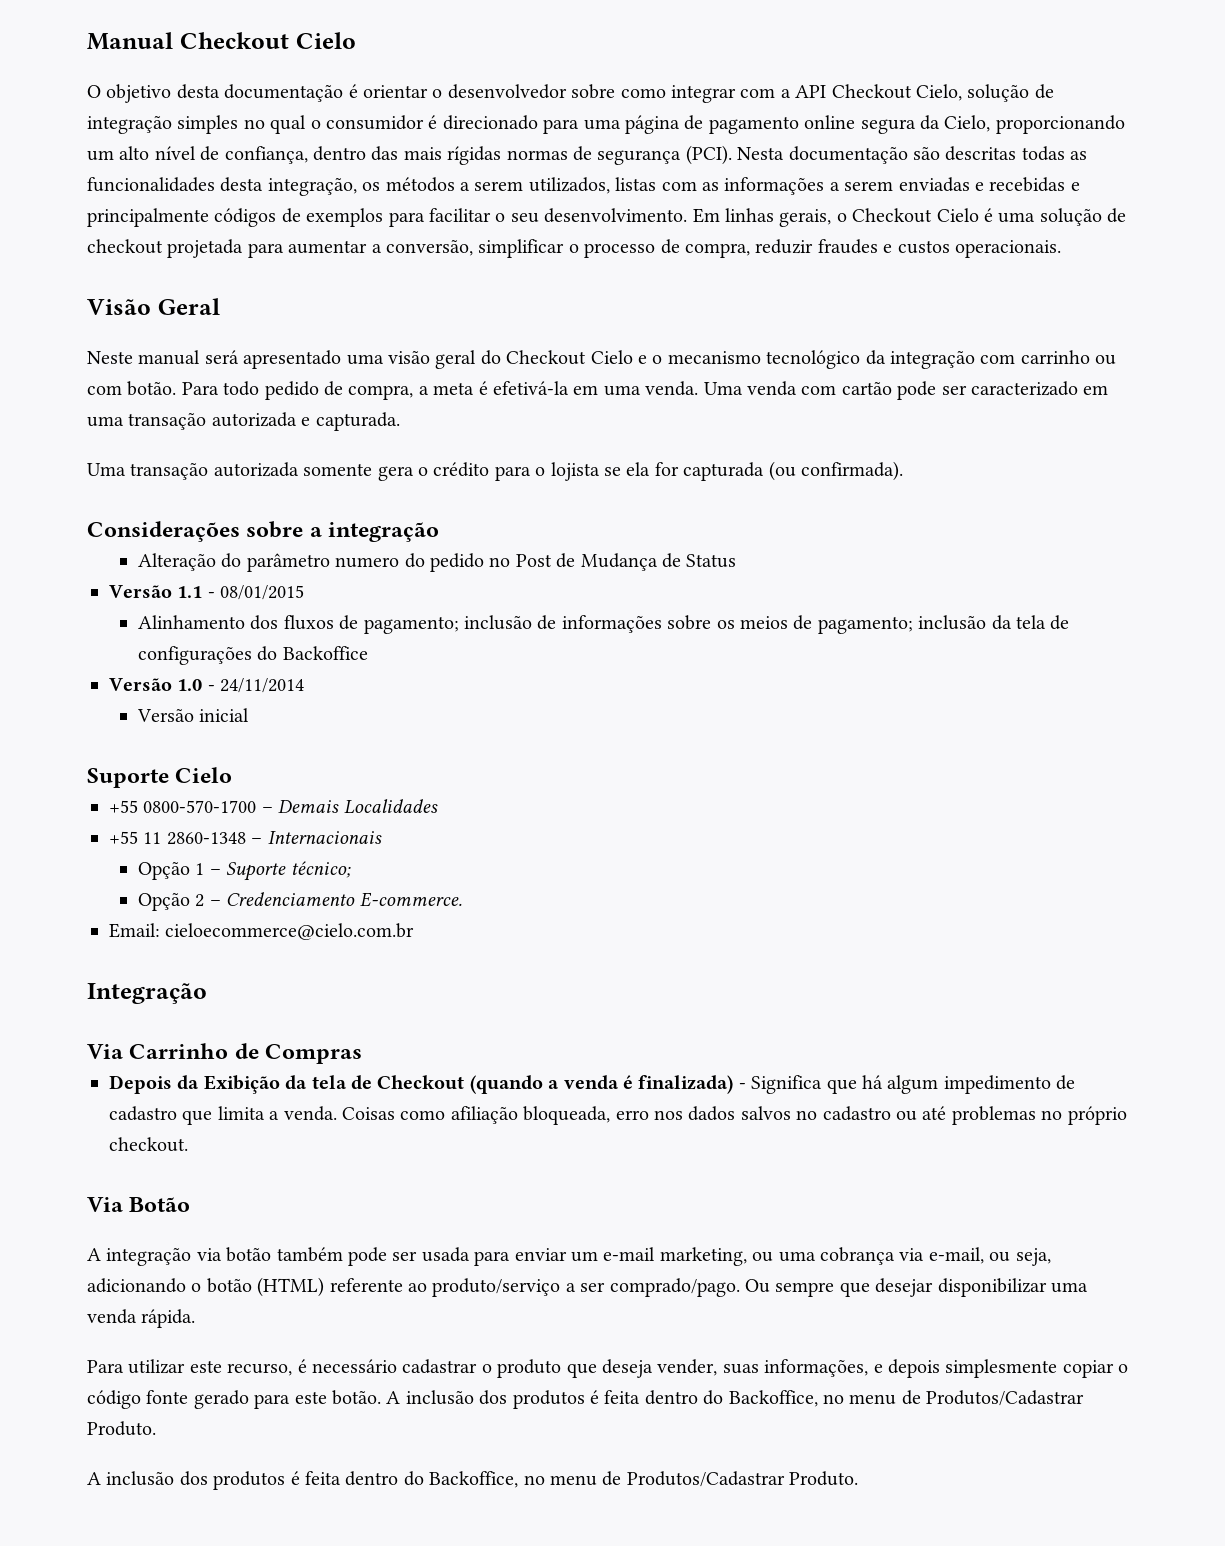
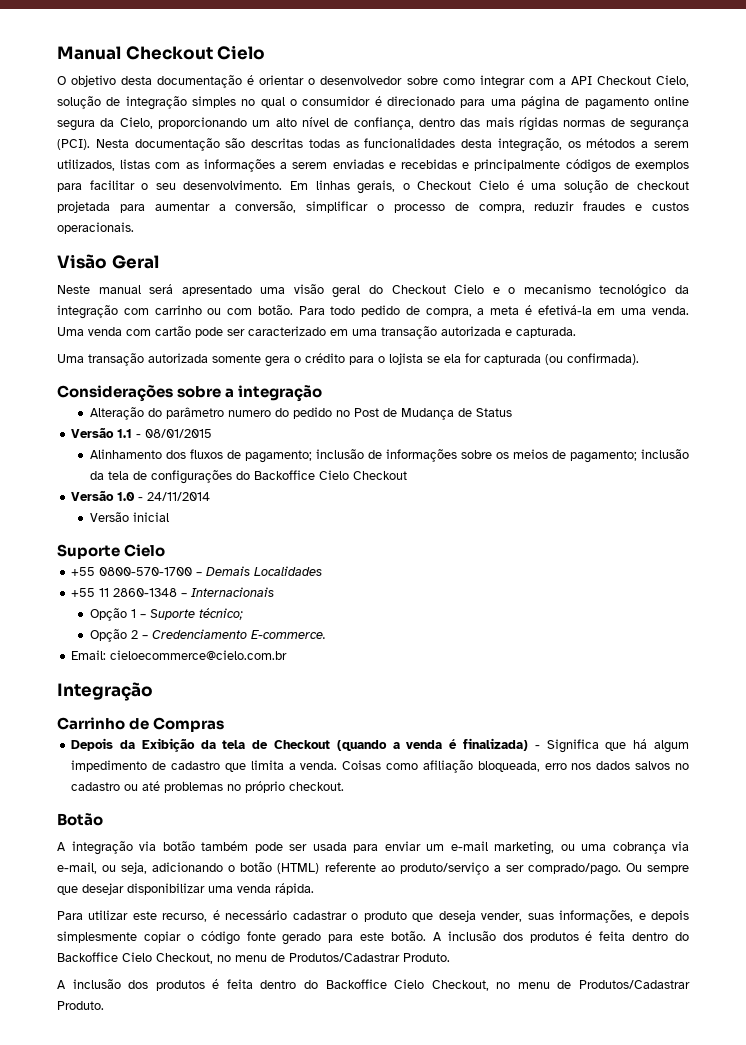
- Alinhamento dos fluxos de pagamento; inclusão de informações sobre os meios de pagamento; inclusão da tela de configurações do Backoffice
+ Alinhamento dos fluxos de pagamento; inclusão de informações sobre os meios de pagamento; inclusão da tela de configurações do Backoffice Cielo Checkout
- Via Carrinho de Compras
+ Carrinho de Compras
- Via Botão
+ Botão
- Para utilizar este recurso, é necessário cadastrar o produto que deseja vender, suas informações, e depois simplesmente copiar o código fonte gerado para este botão. A inclusão dos produtos é feita dentro do Backoffice, no menu de Produtos/Cadastrar Produto.
- A inclusão dos produtos é feita dentro do Backoffice, no menu de Produtos/Cadastrar Produto.
+ Para utilizar este recurso, é necessário cadastrar o produto que deseja vender, suas informações, e depois simplesmente copiar o código fonte gerado para este botão. A inclusão dos produtos é feita dentro do Backoffice Cielo Checkout, no menu de Produtos/Cadastrar Produto.
+ A inclusão dos produtos é feita dentro do Backoffice Cielo Checkout, no menu de Produtos/Cadastrar Produto.

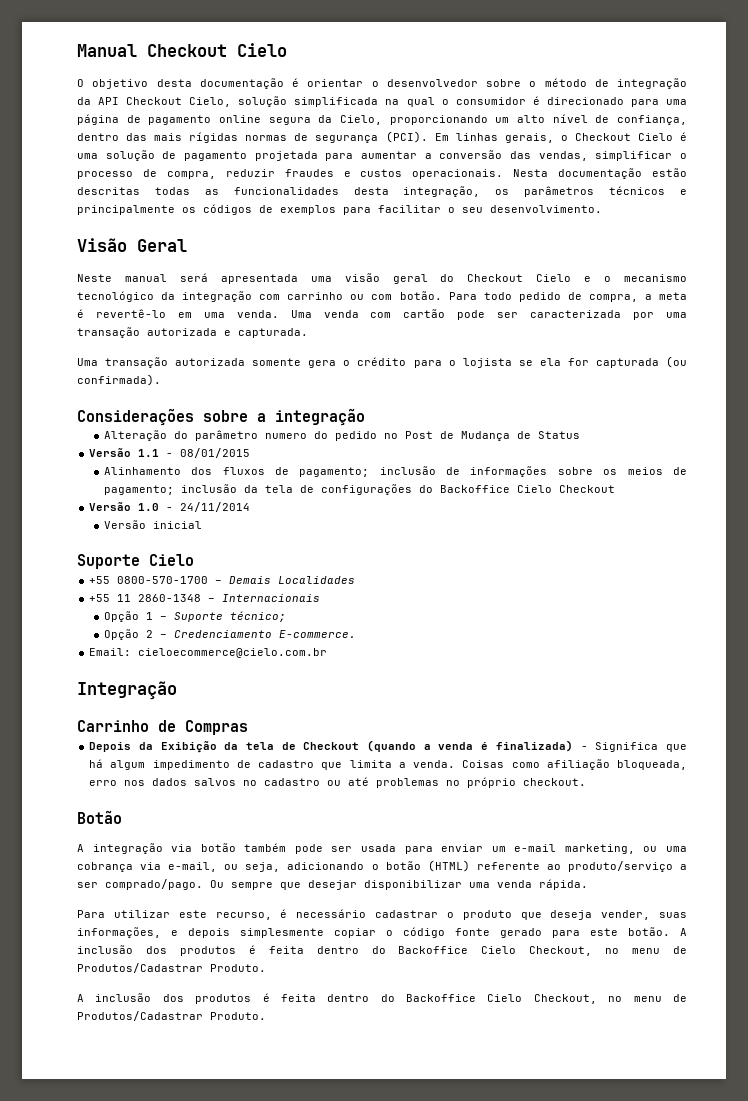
- O objetivo desta documentação é orientar o desenvolvedor sobre como integrar com a API Checkout Cielo, solução de integração simples no qual o consumidor é direcionado para uma página de pagamento online segura da Cielo, proporcionando um alto nível de confiança, dentro das mais rígidas normas de segurança (PCI).
+ O objetivo desta documentação é orientar o desenvolvedor sobre o método de integração da API Checkout Cielo, solução simplificada na qual o consumidor é direcionado para uma página de pagamento online segura da Cielo, proporcionando um alto nível de confiança, dentro das mais rígidas normas de segurança (PCI).
- Nesta documentação são descritas todas as funcionalidades desta integração, os métodos a serem utilizados, listas com as informações a serem enviadas e recebidas e principalmente códigos de exemplos para facilitar o seu desenvolvimento.
- Em linhas gerais, o Checkout Cielo é uma solução de checkout projetada para aumentar a conversão, simplificar o processo de compra, reduzir fraudes e custos operacionais.
+ Em linhas gerais, o Checkout Cielo é uma solução de pagamento projetada para aumentar a conversão das vendas, simplificar o processo de compra, reduzir fraudes e custos operacionais. Nesta documentação estão descritas todas as funcionalidades desta integração, os parâmetros técnicos e principalmente os códigos de exemplos para facilitar o seu desenvolvimento.
- Neste manual será apresentado uma visão geral do Checkout Cielo e o mecanismo tecnológico da integração com carrinho ou com botão.
+ Neste manual será apresentada uma visão geral do Checkout Cielo e o mecanismo tecnológico da integração com carrinho ou com botão.
- Para todo pedido de compra, a meta é efetivá-la em uma venda.
+ Para todo pedido de compra, a meta é revertê-lo em uma venda.
- Uma venda com cartão pode ser caracterizado em uma transação autorizada e capturada.
+ Uma venda com cartão pode ser caracterizada por uma transação autorizada e capturada.

